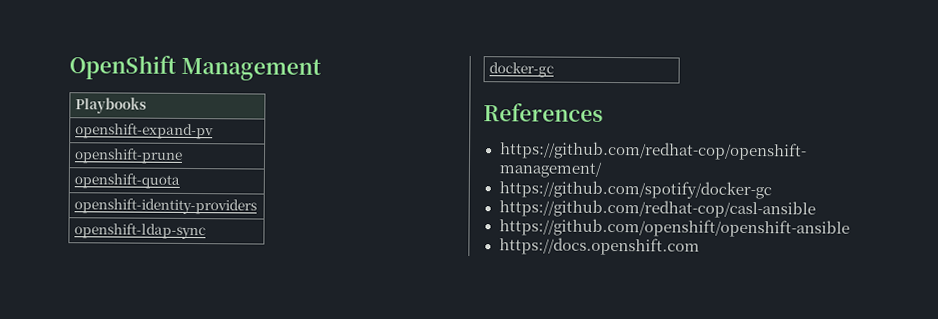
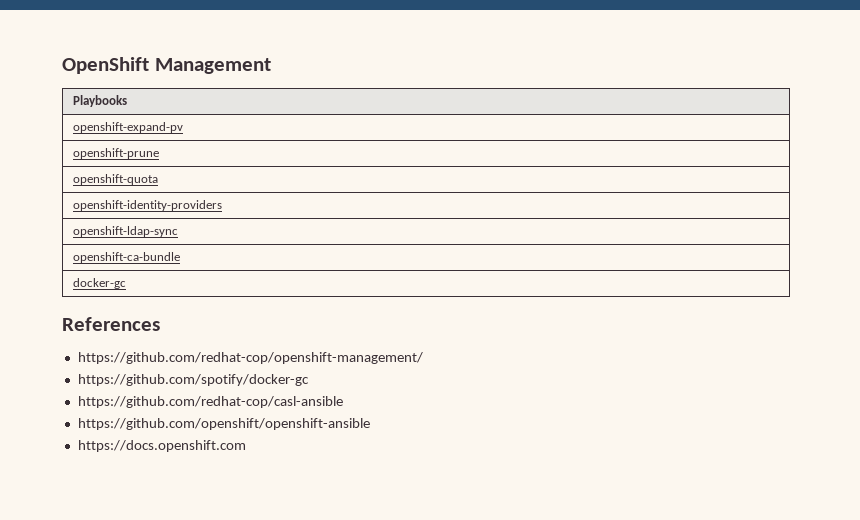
+ openshift-ca-bundle

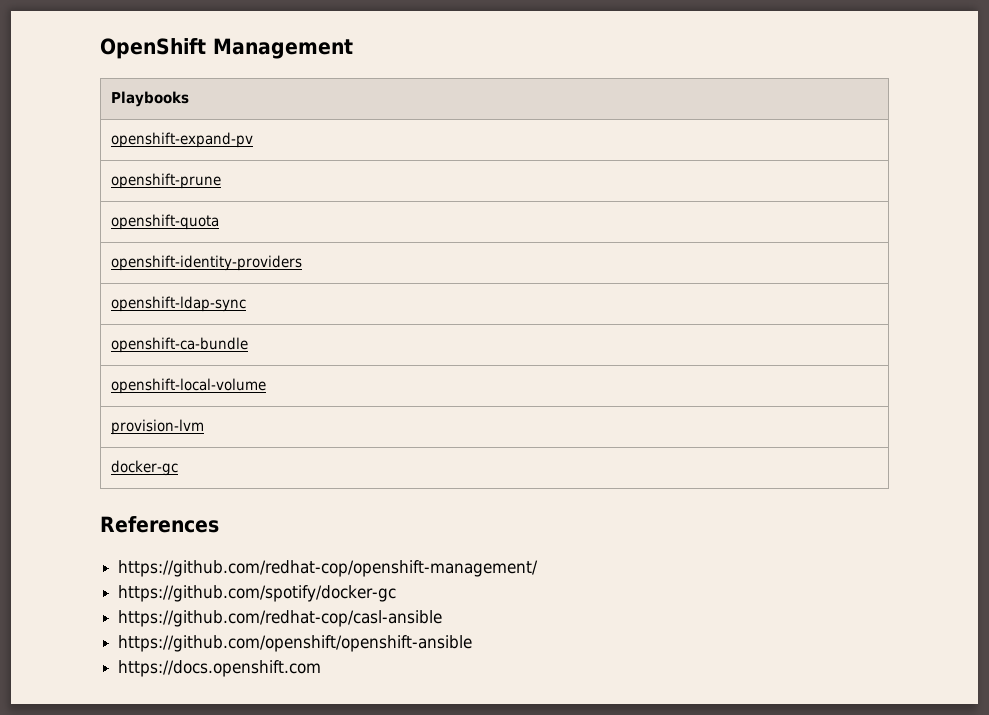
+ openshift-local-volume
+ provision-lvm

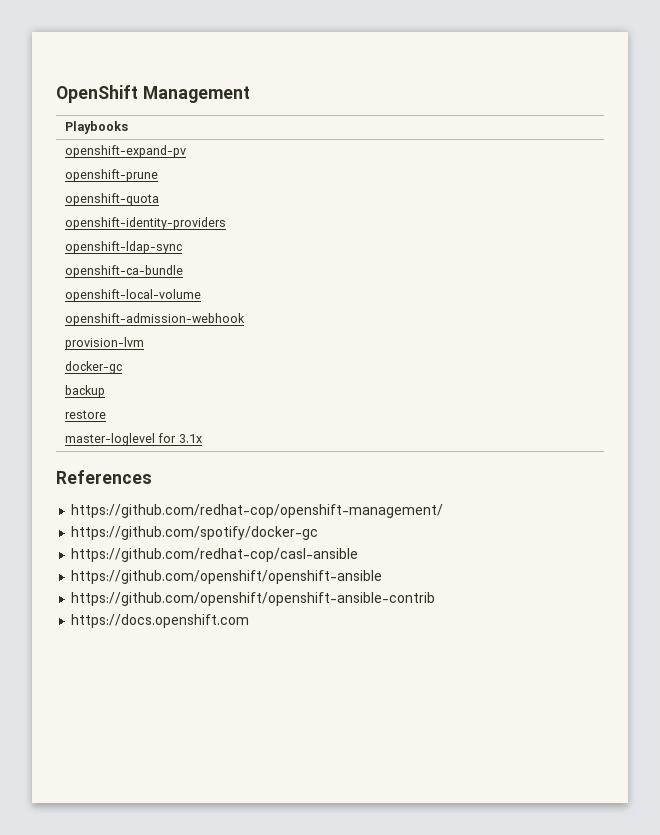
+ openshift-admission-webhook
+ backup
+ restore
+ master-loglevel for 3.1x
+ https://github.com/openshift/openshift-ansible-contrib

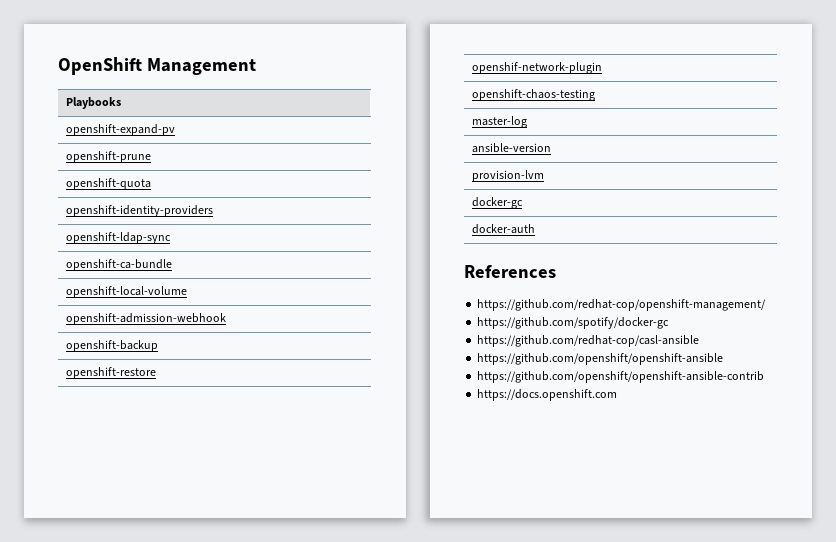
+ openshift-backup
+ openshift-restore
+ openshif-network-plugin
+ openshift-chaos-testing
+ master-log
+ ansible-version
  provision-lvm
  docker-gc
- backup
- restore
- master-loglevel for 3.1x
+ docker-auth

